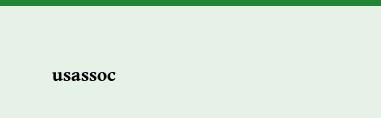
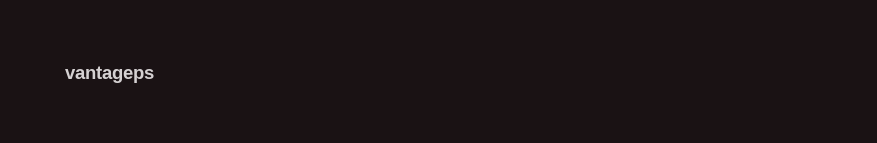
- usassoc
+ vantageps

